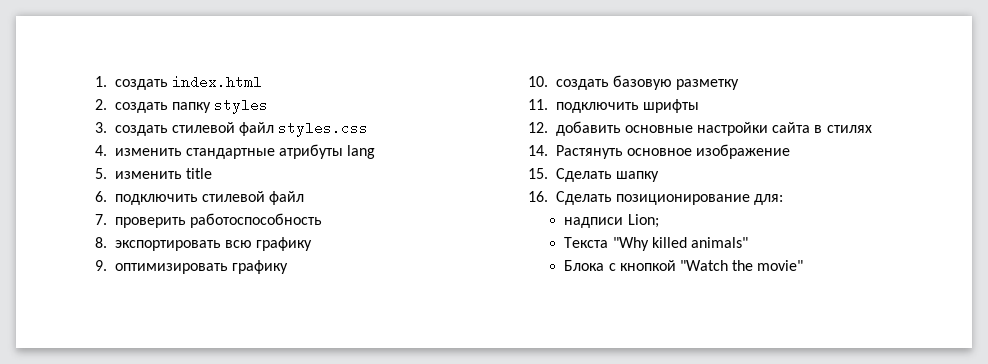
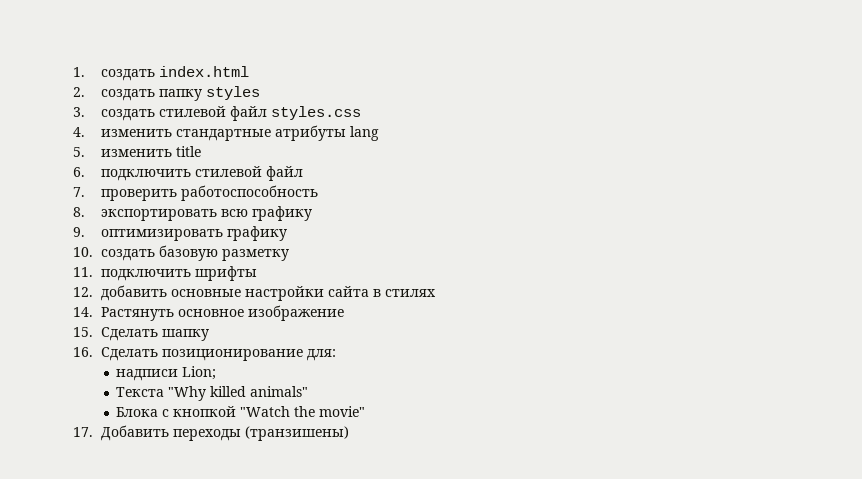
+ 17. Добавить переходы (транзишены)

